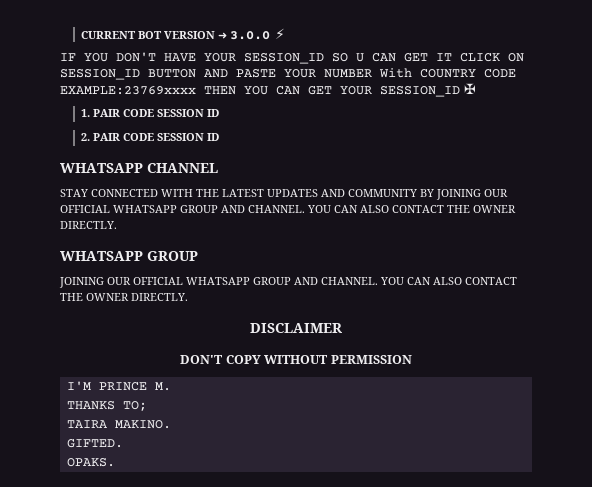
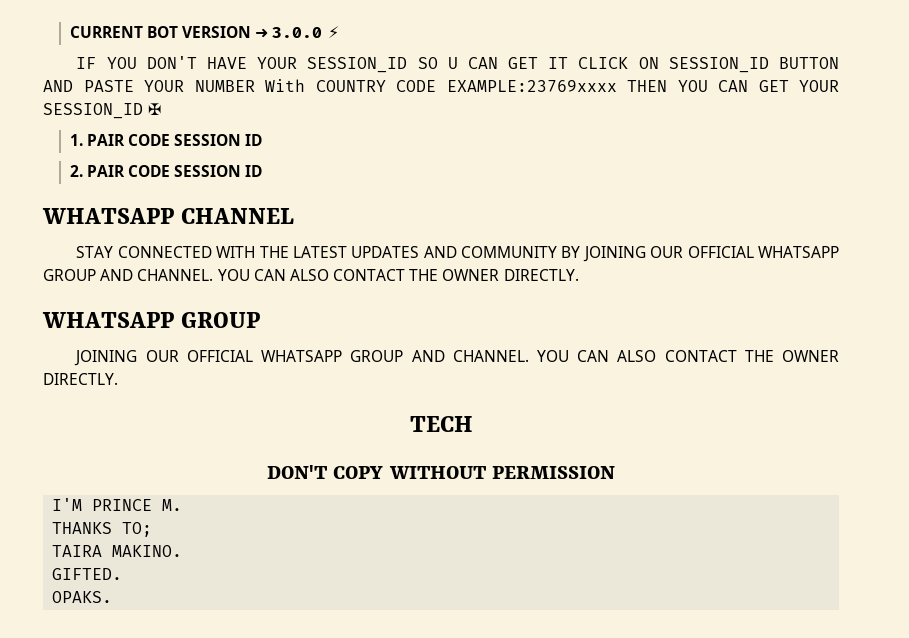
- DISCLAIMER
+ TECH

